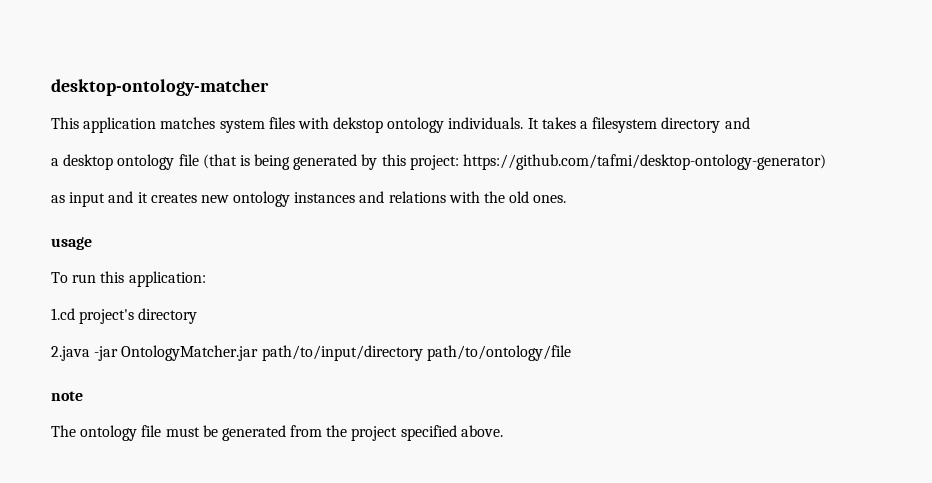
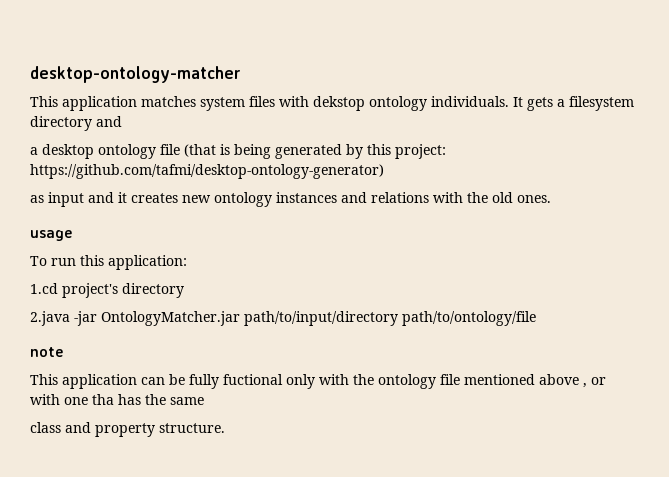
- It takes a filesystem directory and
+ It gets a filesystem directory and
- The ontology file must be generated from the project specified above.
+ This application can be fully fuctional only with the ontology file mentioned above , or with one tha has the same
+ class and property structure.

